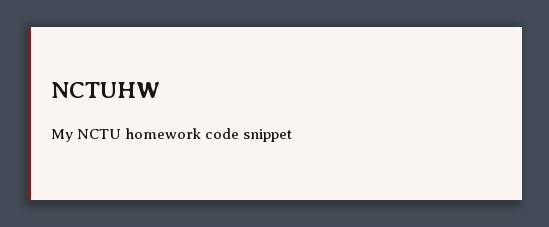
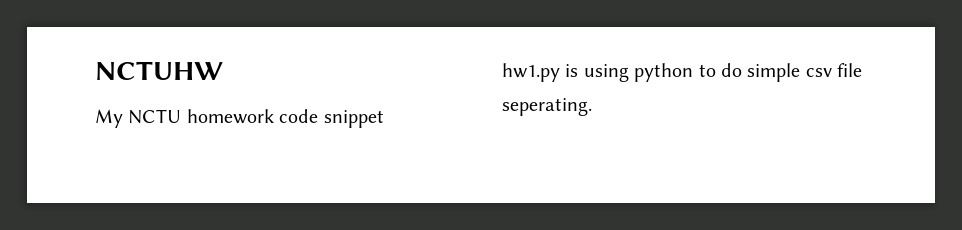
+ hw1.py is using python to do simple csv file seperating.

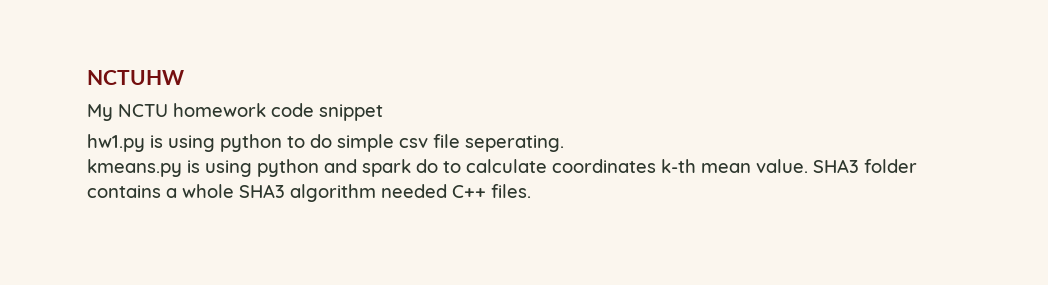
+ kmeans.py is using python and spark do to calculate coordinates k-th mean value. SHA3 folder contains a whole SHA3 algorithm needed C++ files.

